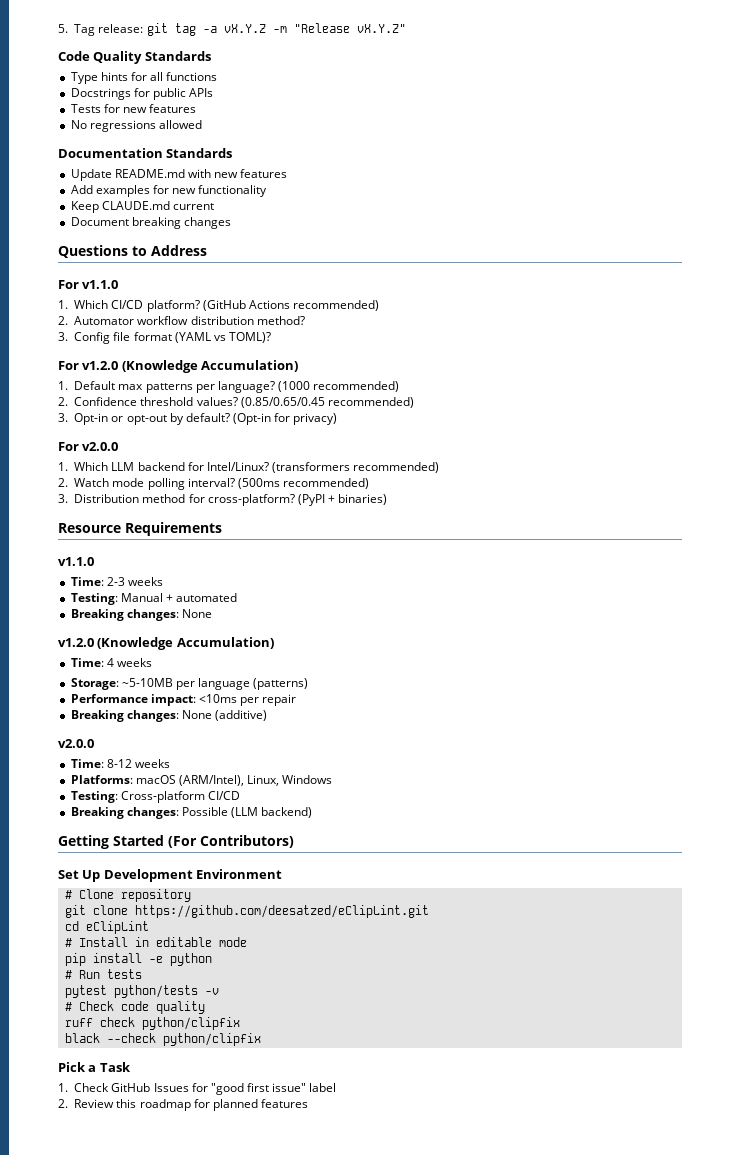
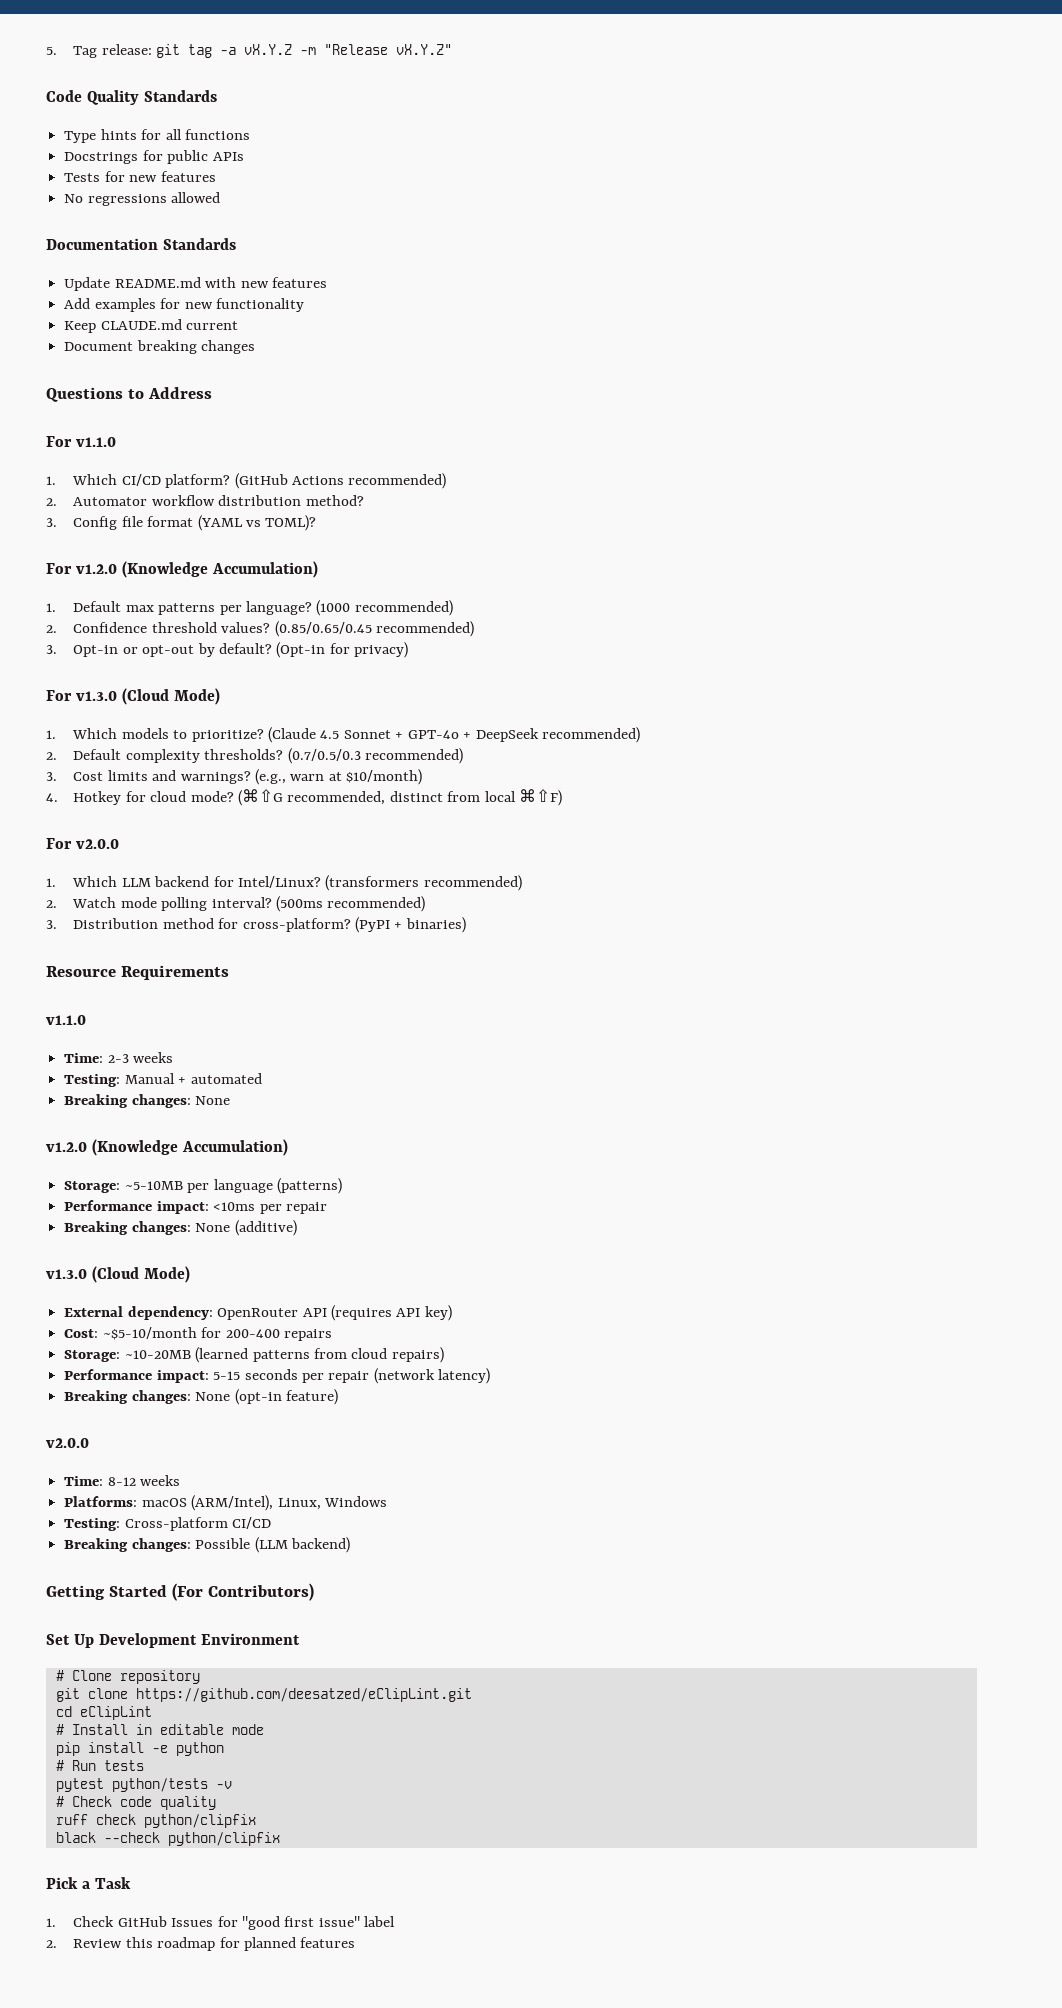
+ For v1.3.0 (Cloud Mode)
+ 1. Which models to prioritize? (Claude 4.5 Sonnet + GPT-4o + DeepSeek recommended)
+ 2. Default complexity thresholds? (0.7/0.5/0.3 recommended)
+ 3. Cost limits and warnings? (e.g., warn at $10/month)
+ 4. Hotkey for cloud mode? (⌘⇧G recommended, distinct from local ⌘⇧F)
- Time: 4 weeks
  Breaking changes: None (additive)
+ v1.3.0 (Cloud Mode)
+ External dependency: OpenRouter API (requires API key)
+ Cost: ~$5-10/month for 200-400 repairs
+ Storage: ~10-20MB (learned patterns from cloud repairs)
+ Performance impact: 5-15 seconds per repair (network latency)
+ Breaking changes: None (opt-in feature)

